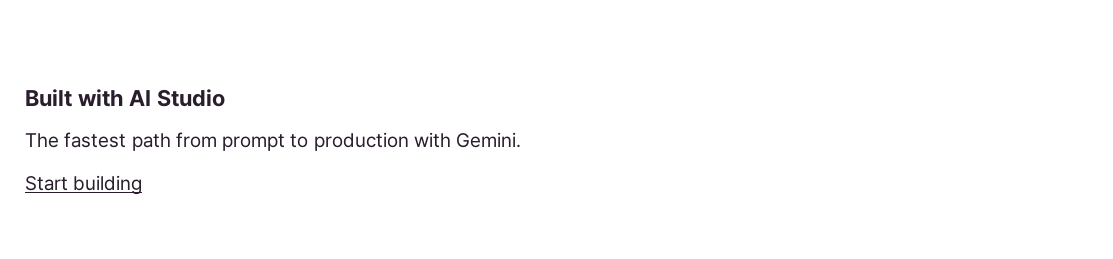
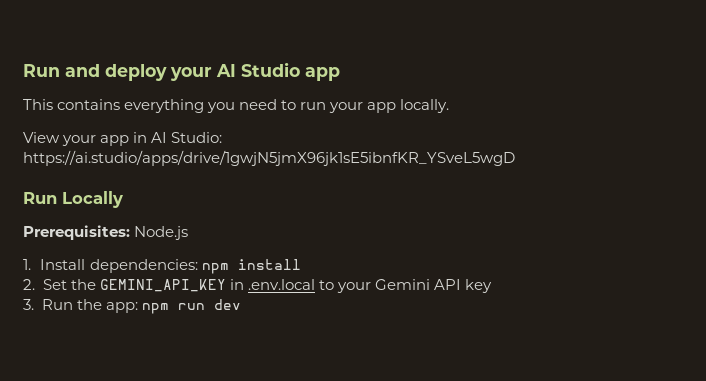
- Built with AI Studio
- The fastest path from prompt to production with Gemini.
- Start building
+ Run and deploy your AI Studio app
+ This contains everything you need to run your app locally.
+ View your app in AI Studio: https://ai.studio/apps/drive/1gwjN5jmX96jk1sE5ibnfKR_YSveL5wgD
+ Run Locally
+ Prerequisites: Node.js
+ 1. Install dependencies: npm install
+ 2. Set the GEMINI_API_KEY in .env.local to your Gemini API key
+ 3. Run the app: npm run dev

